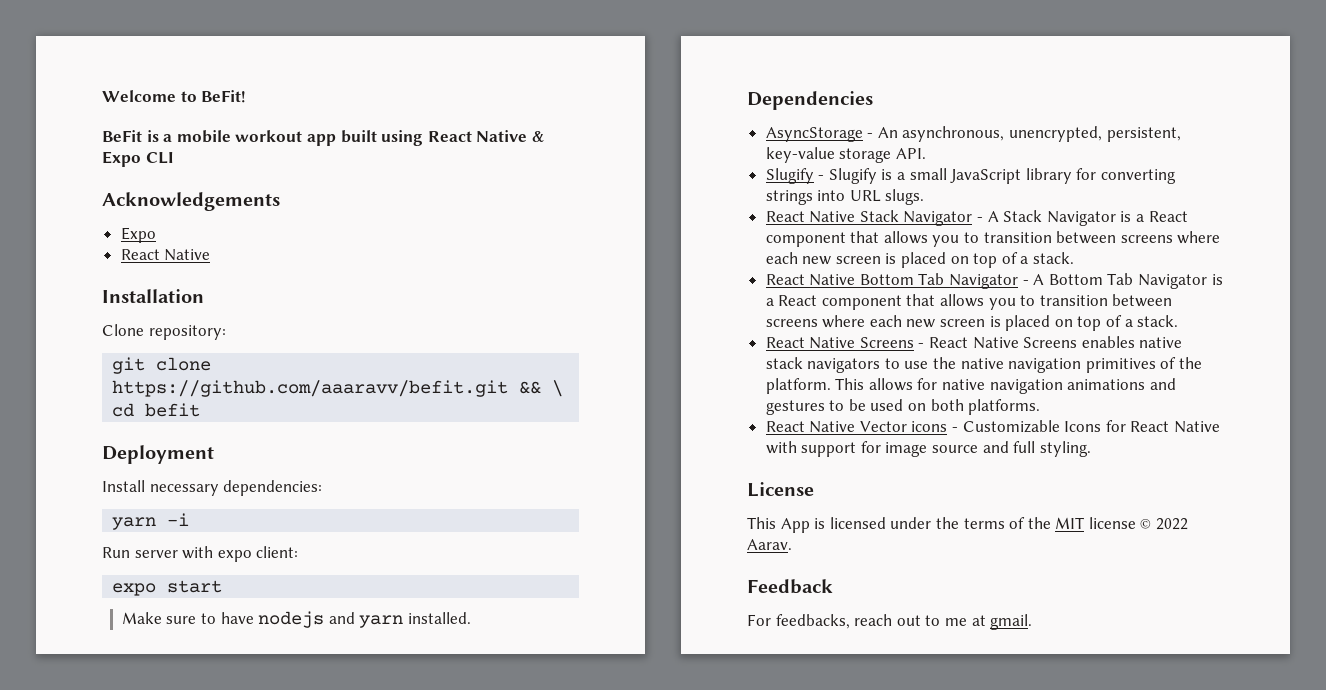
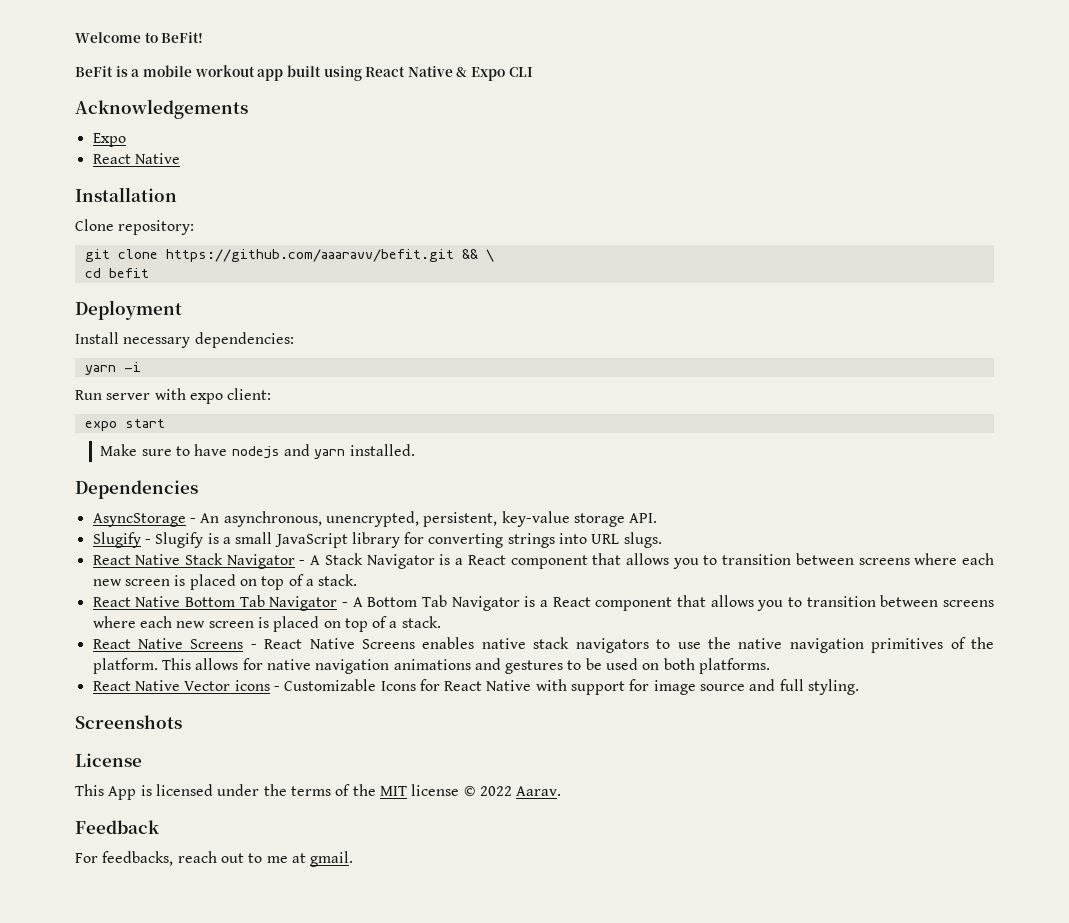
+ Screenshots

